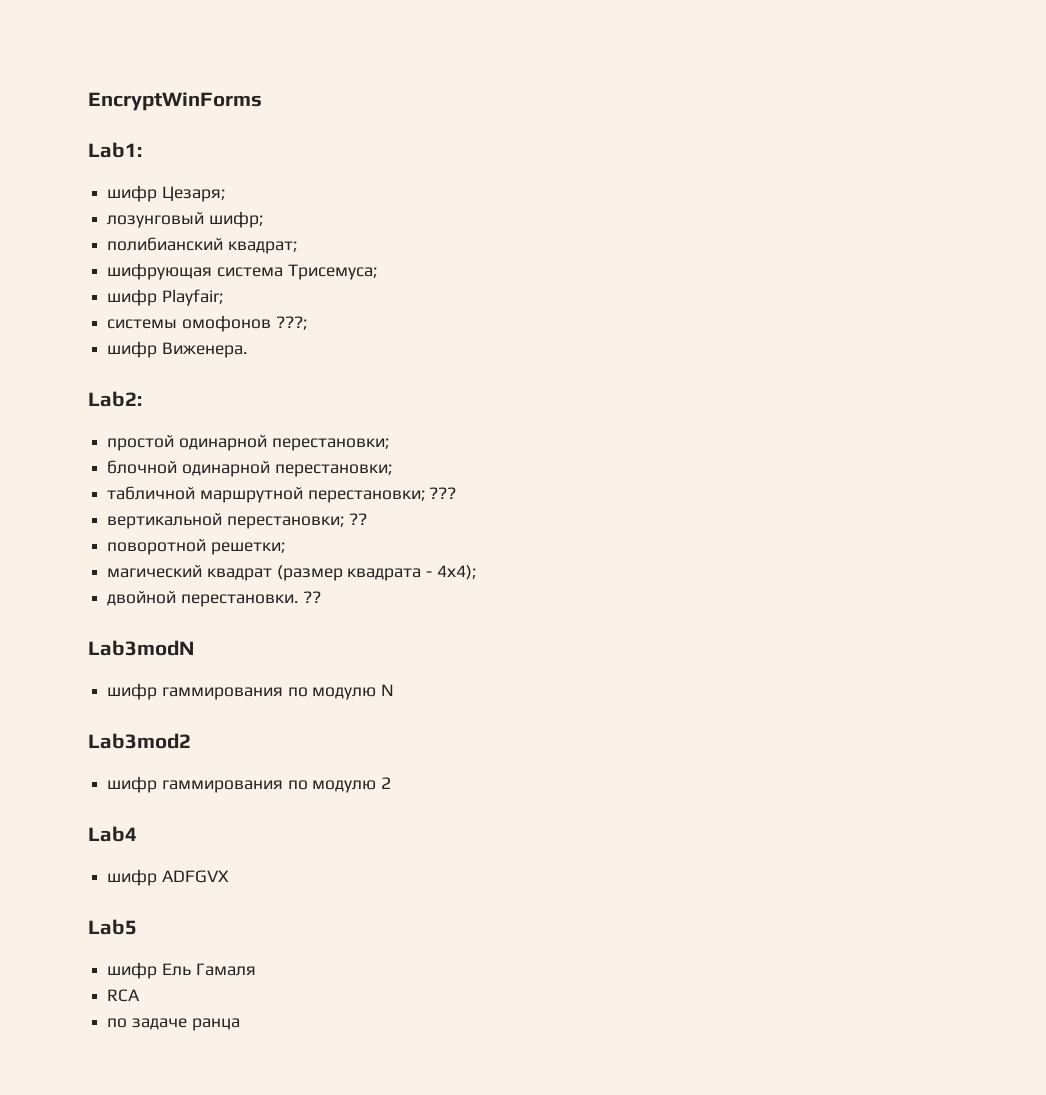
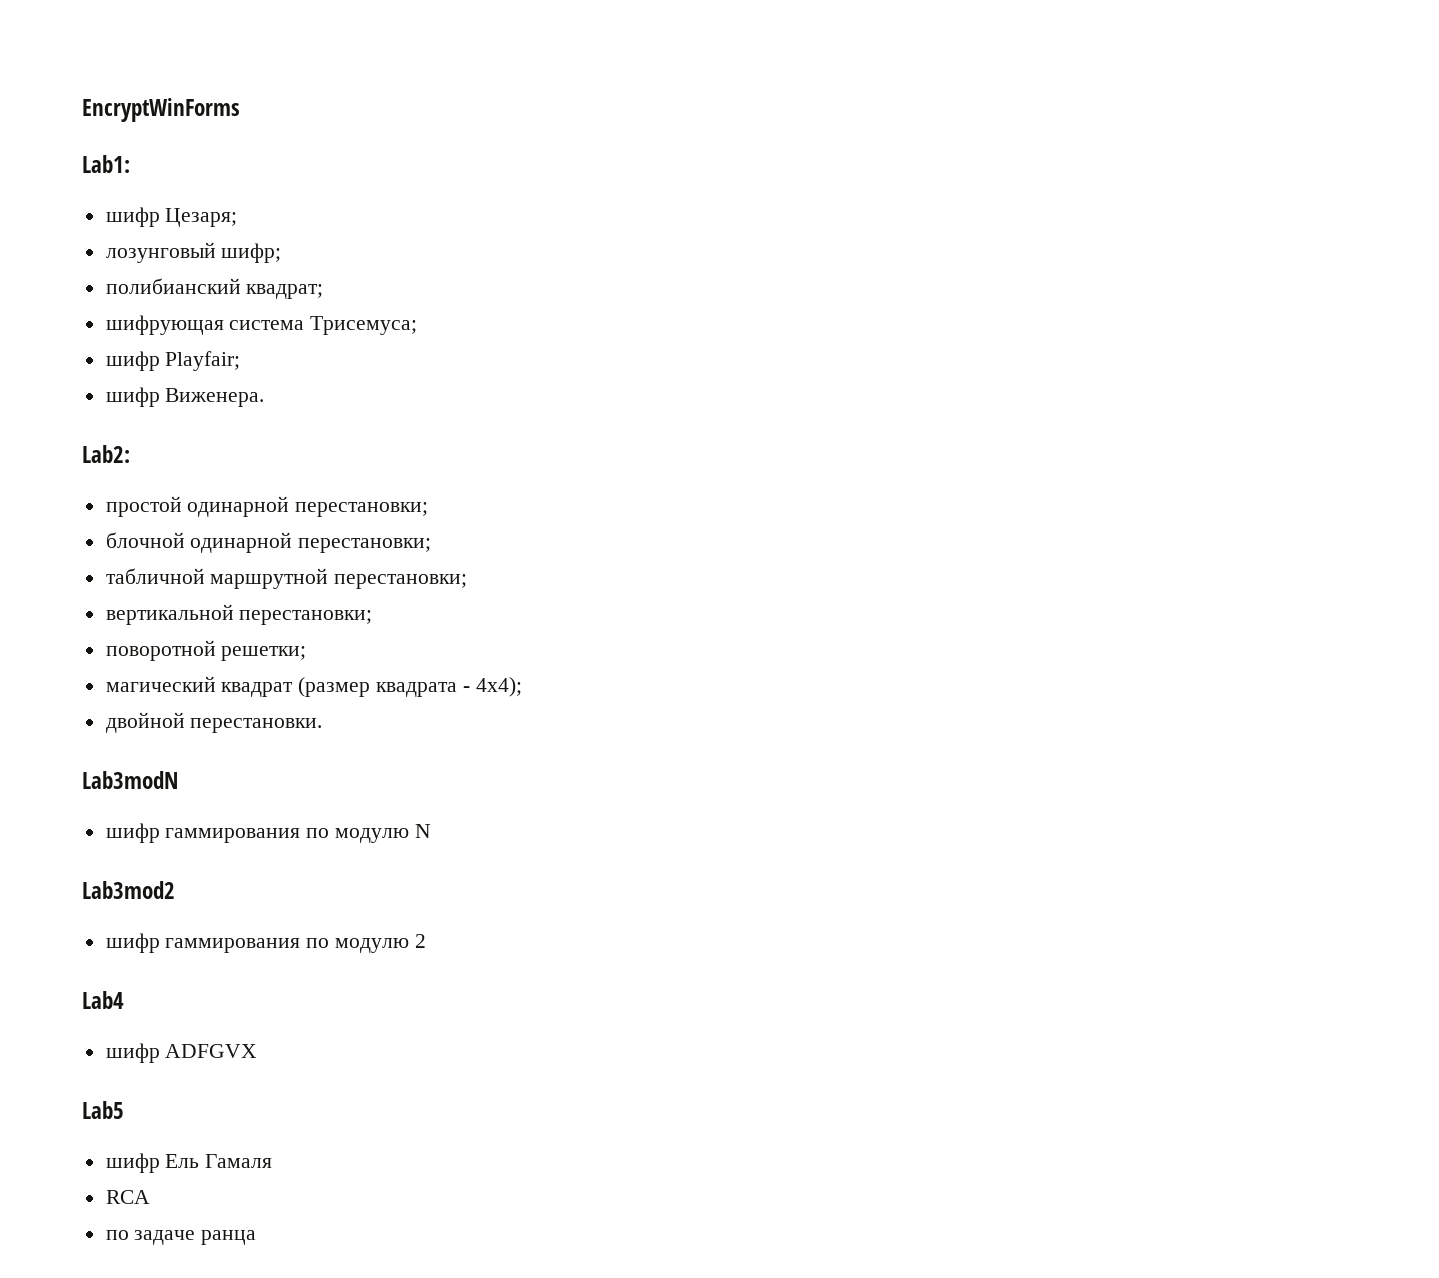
- системы омофонов ???;
- табличной маршрутной перестановки; ???
+ табличной маршрутной перестановки;
- вертикальной перестановки; ??
+ вертикальной перестановки;
- двойной перестановки. ??
+ двойной перестановки.

